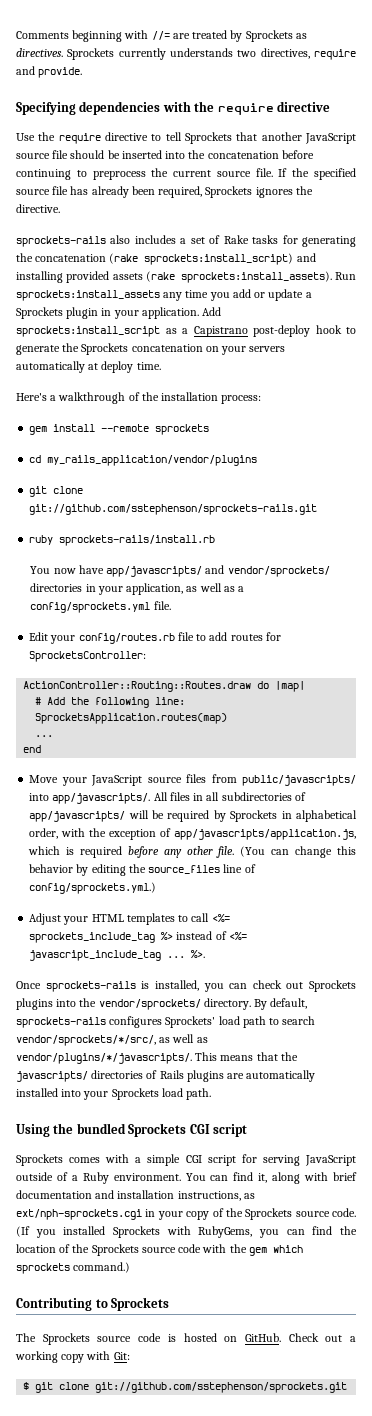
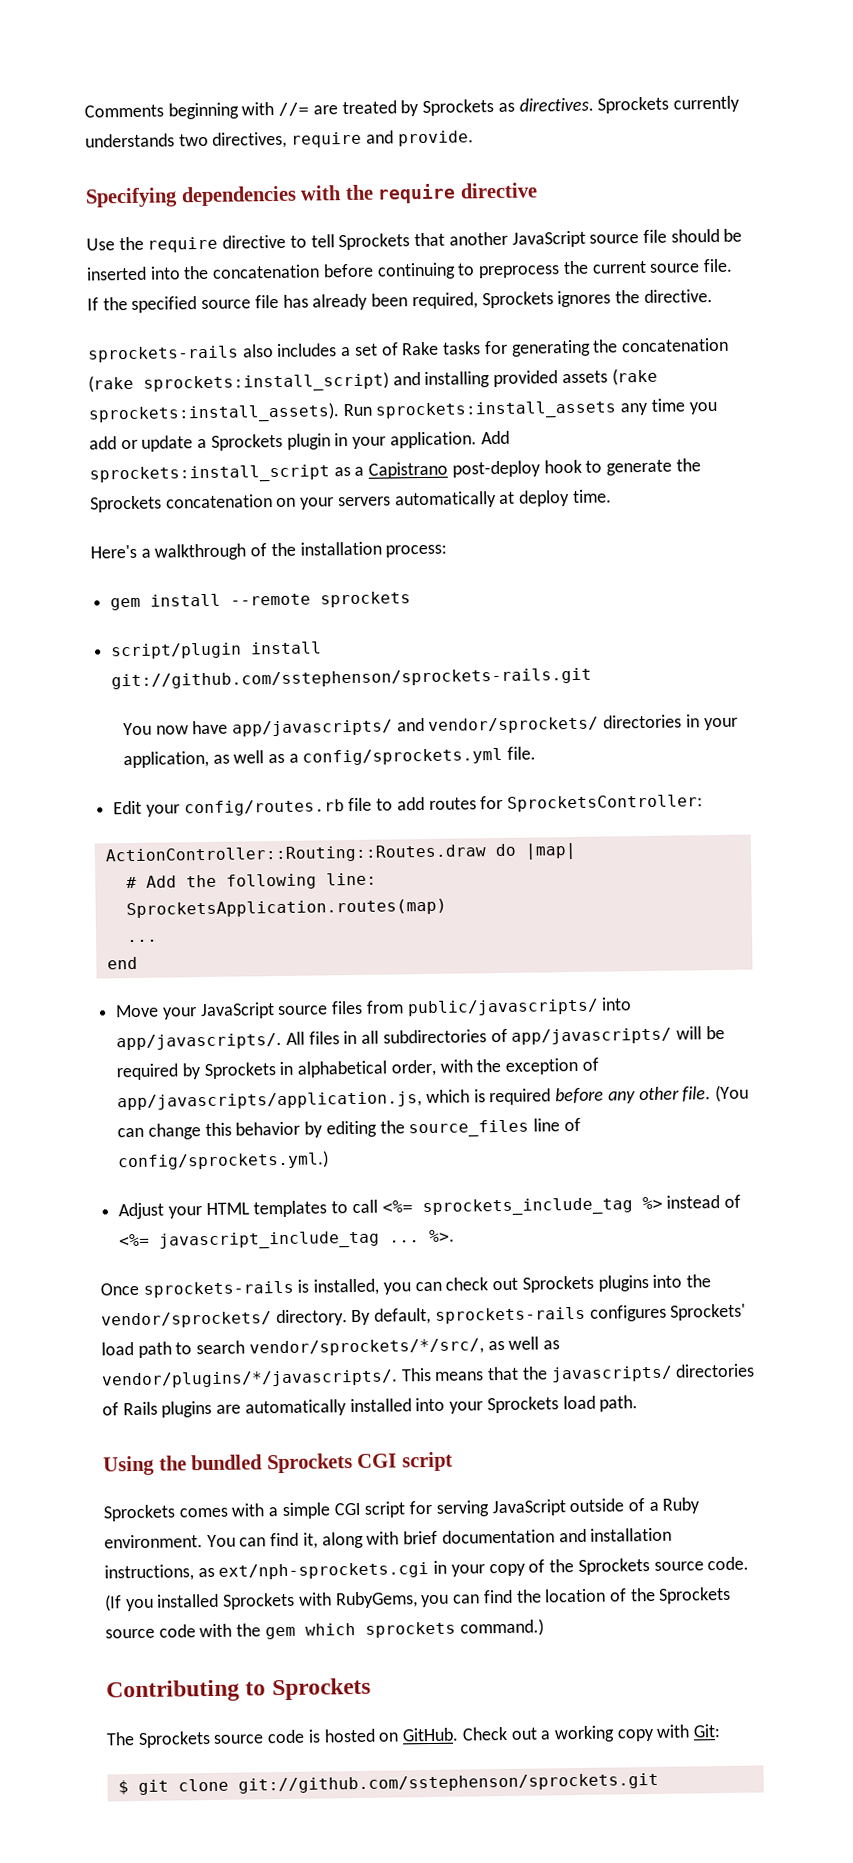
- cd my_rails_application/vendor/plugins
- git clone git://github.com/sstephenson/sprockets-rails.git
+ script/plugin install git://github.com/sstephenson/sprockets-rails.git
- ruby sprockets-rails/install.rb

